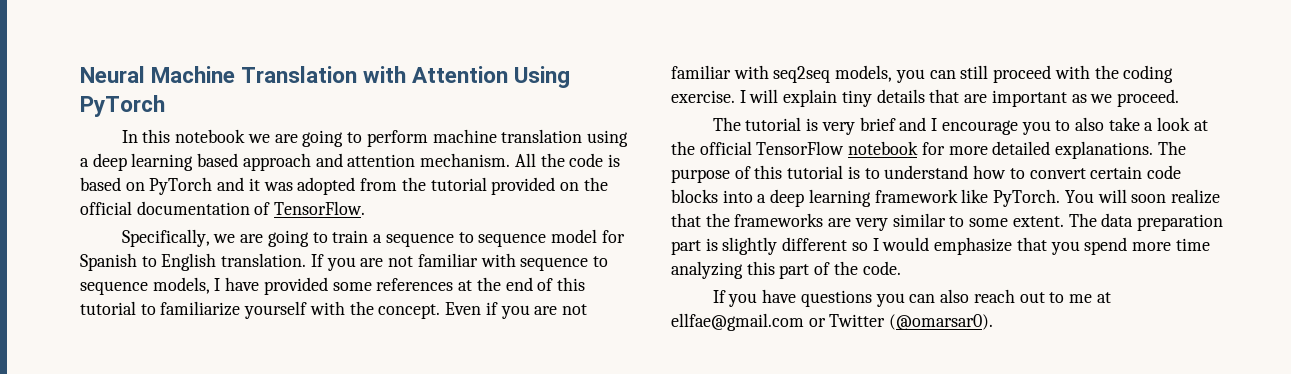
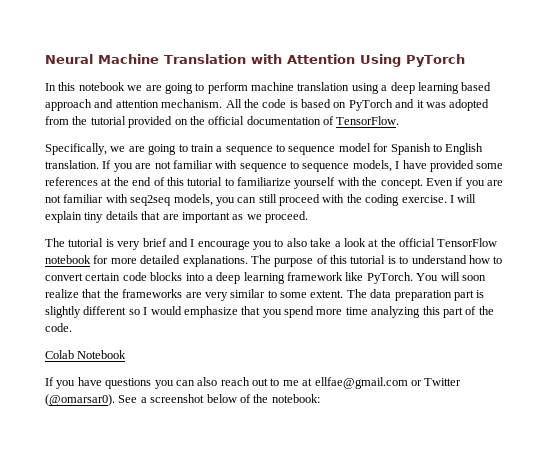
+ Colab Notebook
+ See a screenshot below of the notebook:

